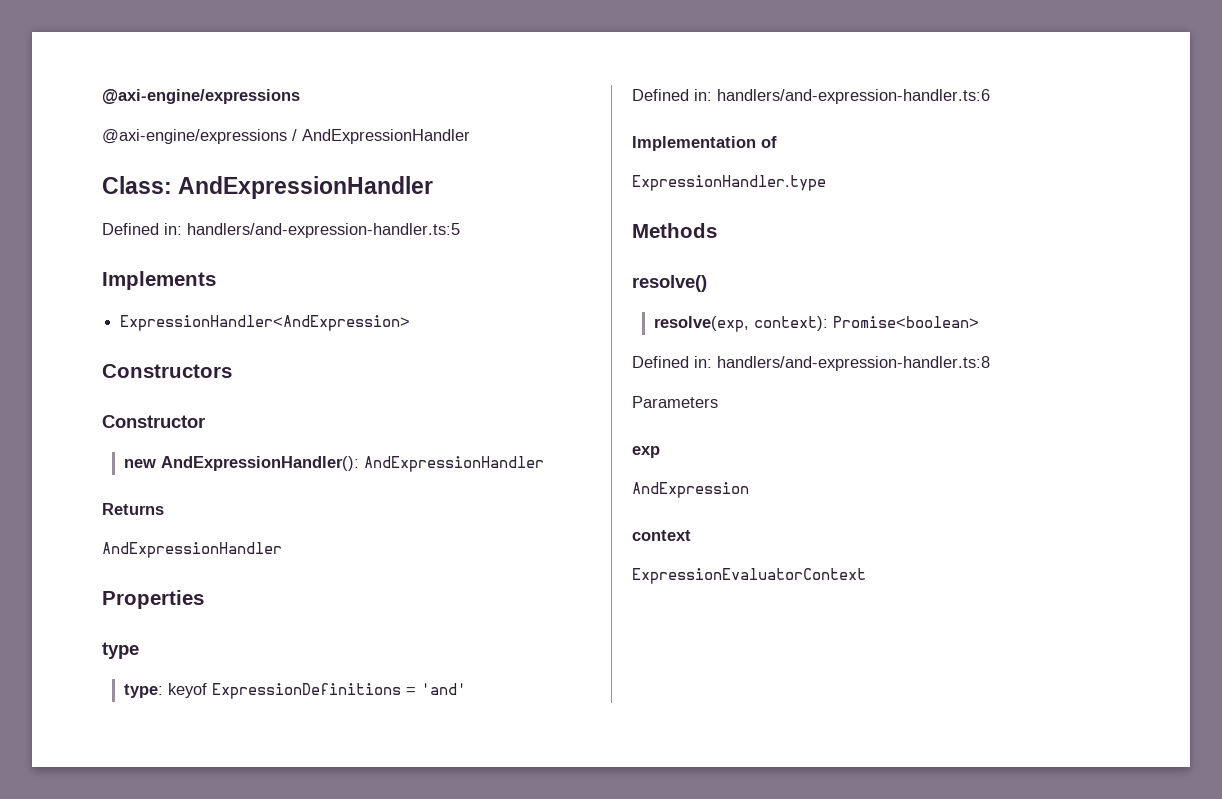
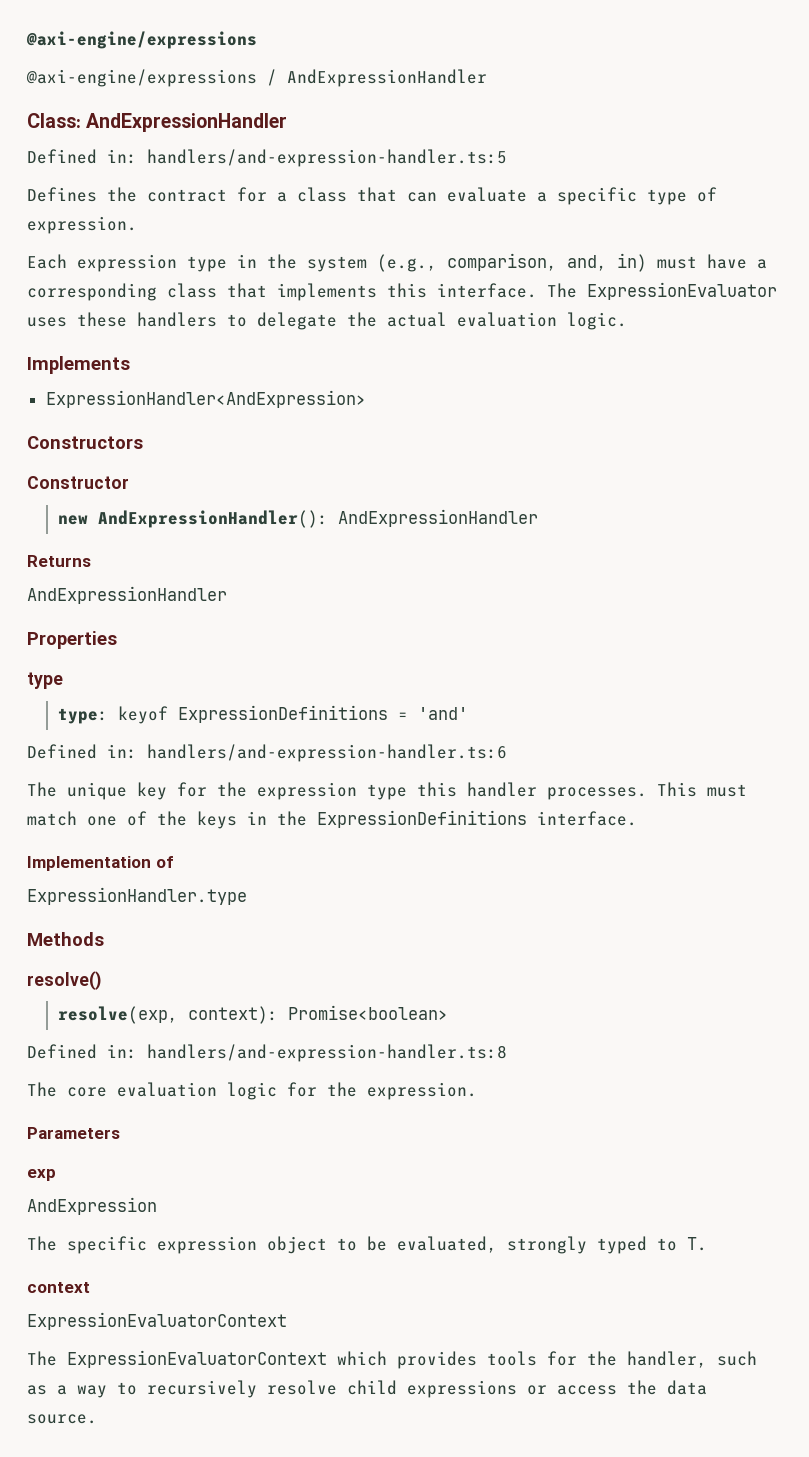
+ Defines the contract for a class that can evaluate a specific type of expression.
+ Each expression type in the system (e.g., comparison, and, in) must have a corresponding class that implements this interface. The ExpressionEvaluator uses these handlers to delegate the actual evaluation logic.
+ The unique key for the expression type this handler processes. This must match one of the keys in the ExpressionDefinitions interface.
+ The core evaluation logic for the expression.
  Parameters
  exp
  AndExpression
+ The specific expression object to be evaluated, strongly typed to T.
  context
  ExpressionEvaluatorContext
+ The ExpressionEvaluatorContext which provides tools for the handler, such as a way to recursively resolve child expressions or access the data source.

